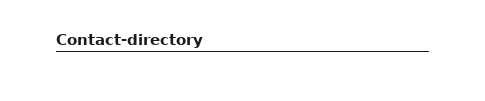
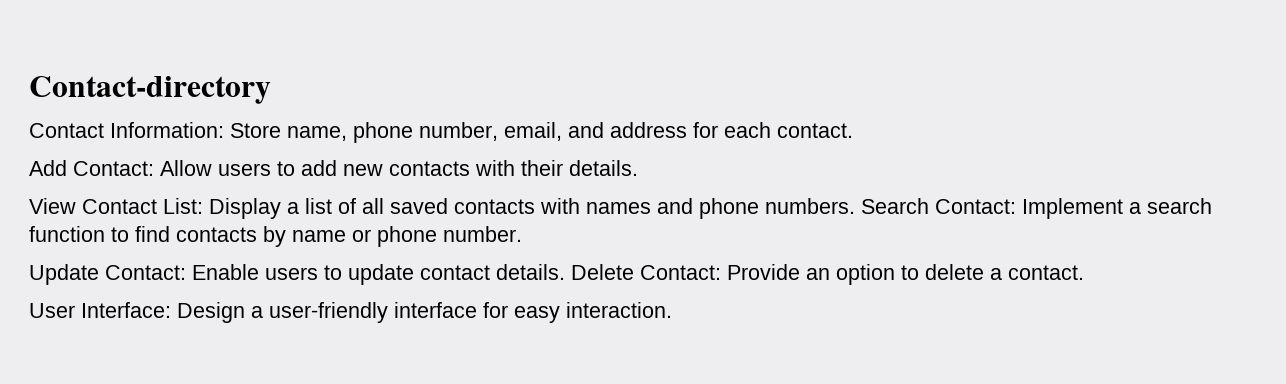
+ Contact Information: Store name, phone number, email, and address for each contact.
+ Add Contact: Allow users to add new contacts with their details.
+ View Contact List: Display a list of all saved contacts with names and phone numbers. Search Contact: Implement a search function to find contacts by name or phone number.
+ Update Contact: Enable users to update contact details. Delete Contact: Provide an option to delete a contact.
+ User Interface: Design a user-friendly interface for easy interaction.

